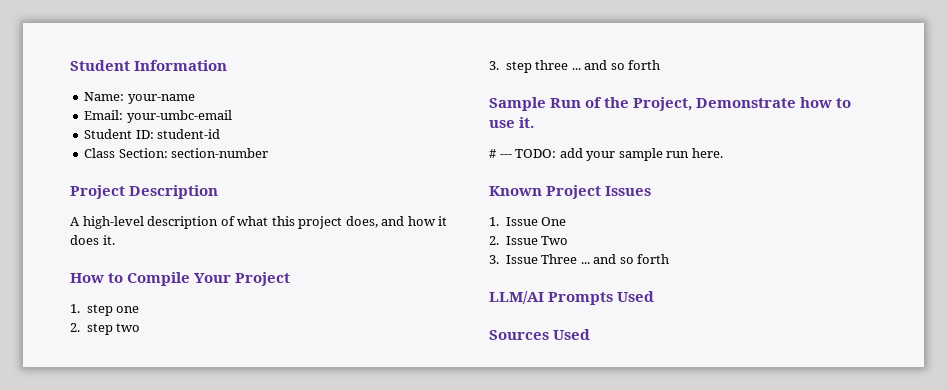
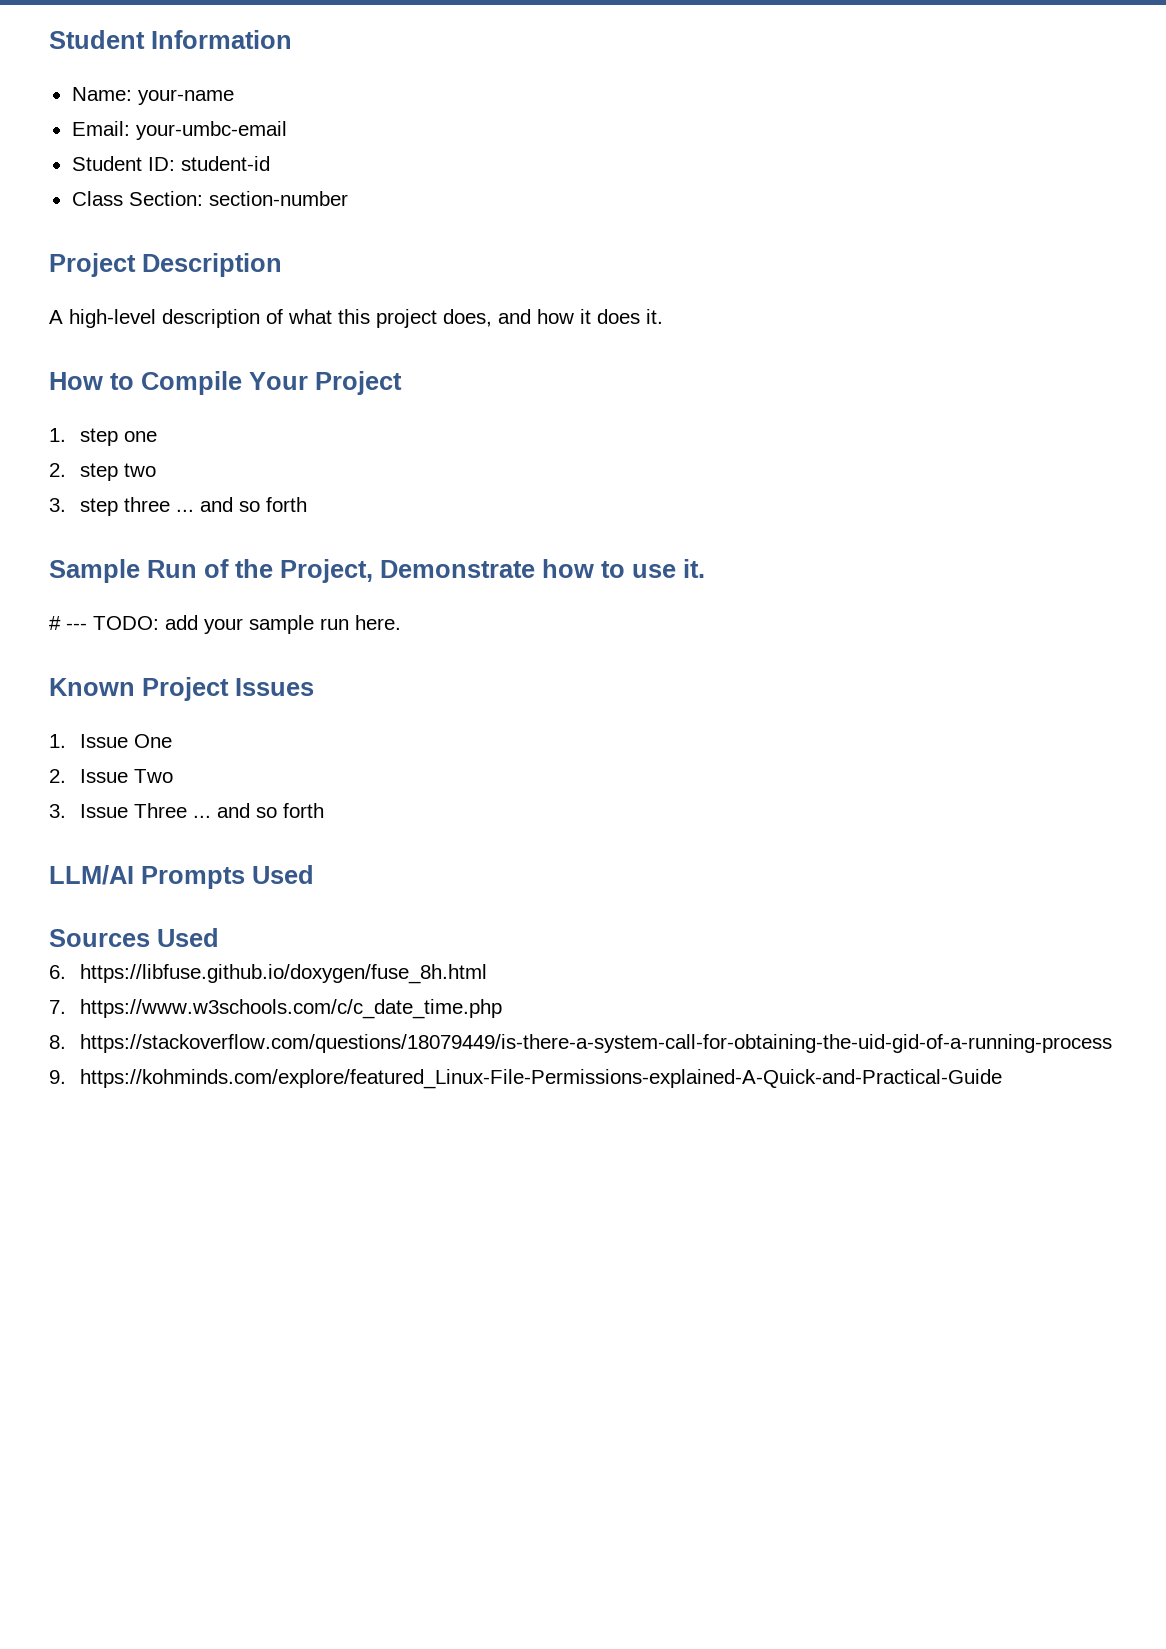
+ 6. https://libfuse.github.io/doxygen/fuse_8h.html
+ 7. https://www.w3schools.com/c/c_date_time.php
+ 8. https://stackoverflow.com/questions/18079449/is-there-a-system-call-for-obtaining-the-uid-gid-of-a-running-process
+ 9. https://kohminds.com/explore/featured_Linux-File-Permissions-explained-A-Quick-and-Practical-Guide

